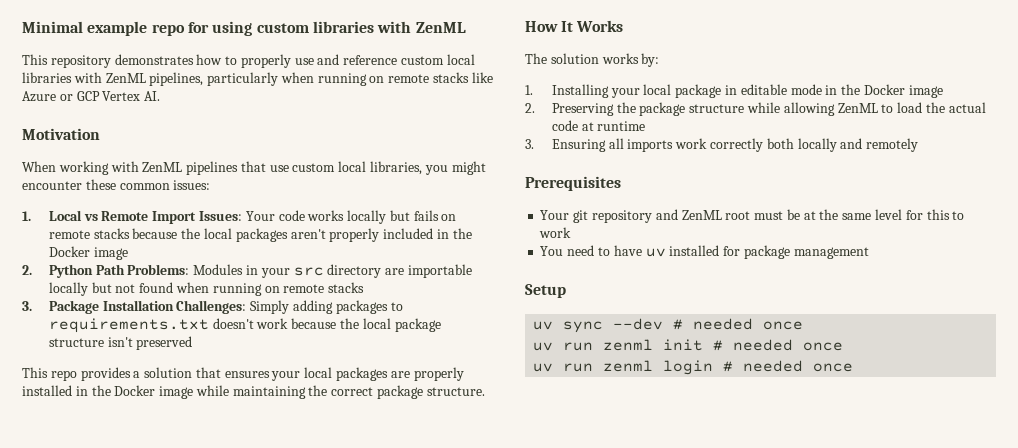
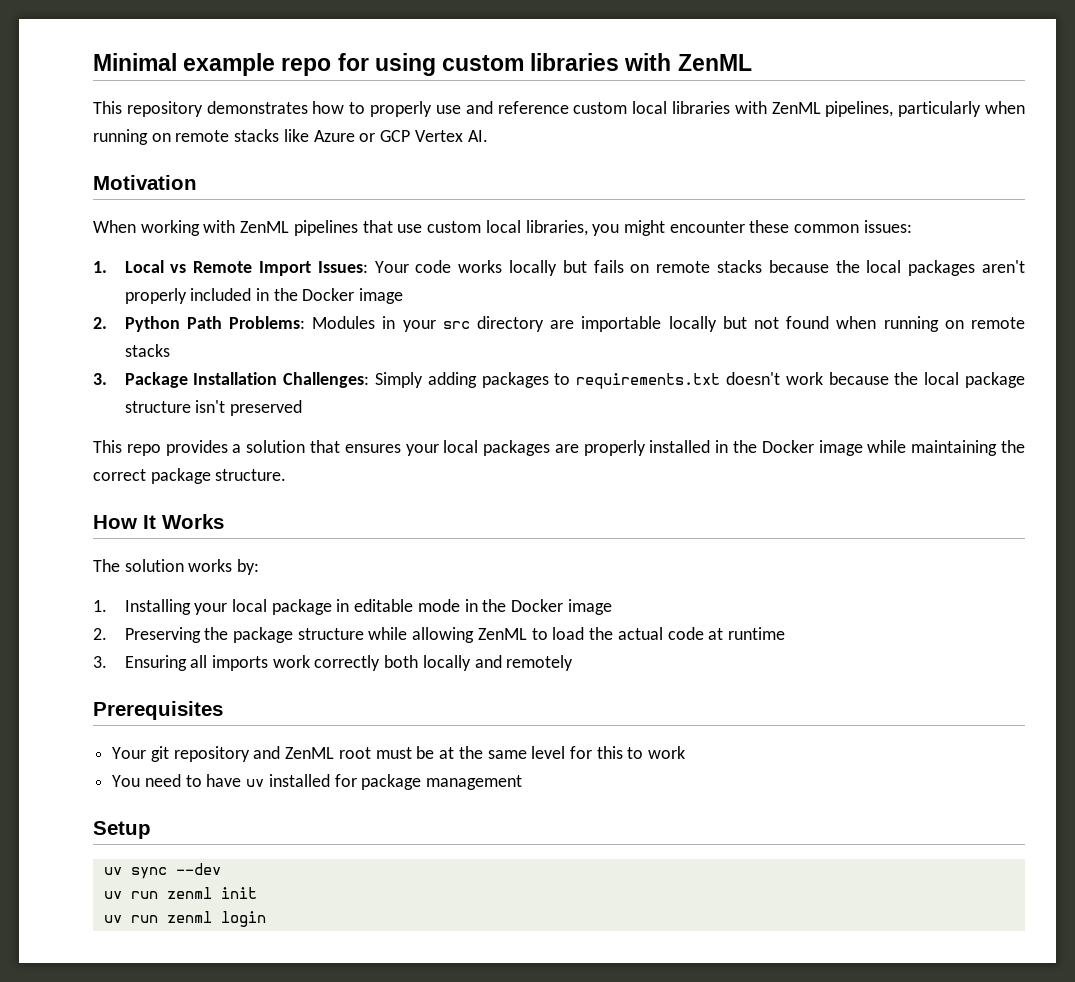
- uv sync --dev # needed once
+ uv sync --dev
- uv run zenml init # needed once
+ uv run zenml init
- uv run zenml login # needed once
+ uv run zenml login

